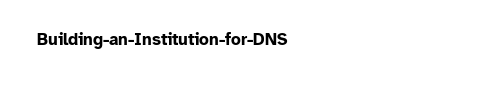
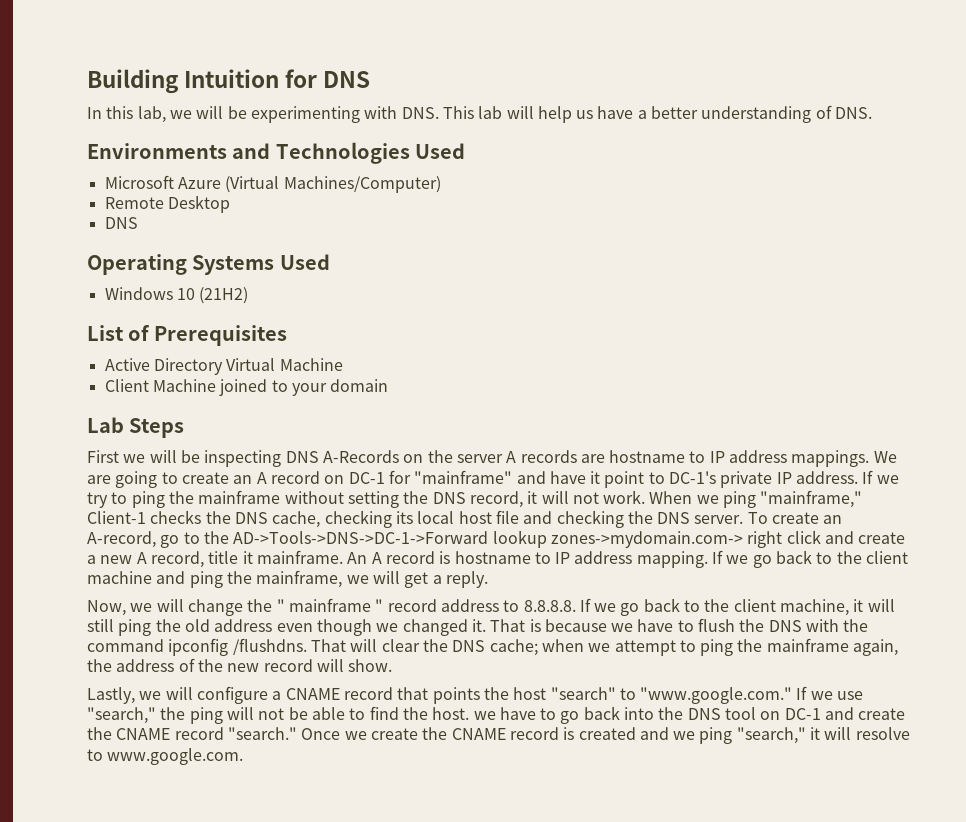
- Building-an-Institution-for-DNS
+ Building Intuition for DNS
+ In this lab, we will be experimenting with DNS. This lab will help us have a better understanding of DNS.
+ Environments and Technologies Used
+ Microsoft Azure (Virtual Machines/Computer)
+ Remote Desktop
+ DNS
+ Operating Systems Used
+ Windows 10 (21H2)
+ List of Prerequisites
+ Active Directory Virtual Machine
+ Client Machine joined to your domain
+ Lab Steps
+ First we will be inspecting DNS A-Records on the server A records are hostname to IP address mappings. We are going to create an A record on DC-1 for "mainframe" and have it point to DC-1's private IP address. If we try to ping the mainframe without setting the DNS record, it will not work. When we ping "mainframe," Client-1 checks the DNS cache, checking its local host file and checking the DNS server. To create an A-record, go to the AD->Tools->DNS->DC-1->Forward lookup zones->mydomain.com-> right click and create a new A record, title it mainframe. An A record is hostname to IP address mapping. If we go back to the client machine and ping the mainframe, we will get a reply.
+ Now, we will change the " mainframe " record address to 8.8.8.8. If we go back to the client machine, it will still ping the old address even though we changed it. That is because we have to flush the DNS with the command ipconfig /flushdns. That will clear the DNS cache; when we attempt to ping the mainframe again, the address of the new record will show.
+ Lastly, we will configure a CNAME record that points the host "search" to "www.google.com." If we use "search," the ping will not be able to find the host. we have to go back into the DNS tool on DC-1 and create the CNAME record "search." Once we create the CNAME record is created and we ping "search," it will resolve to www.google.com.

